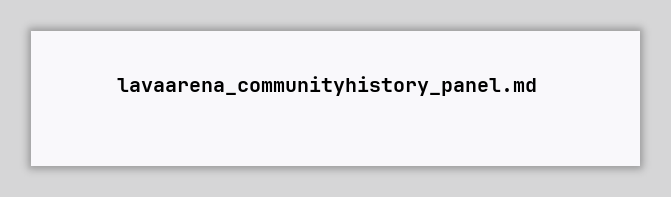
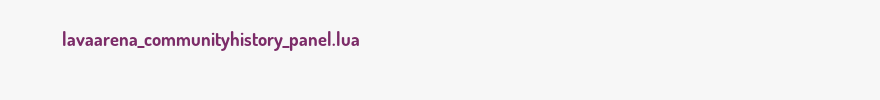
- lavaarena_communityhistory_panel.md
+ lavaarena_communityhistory_panel.lua

